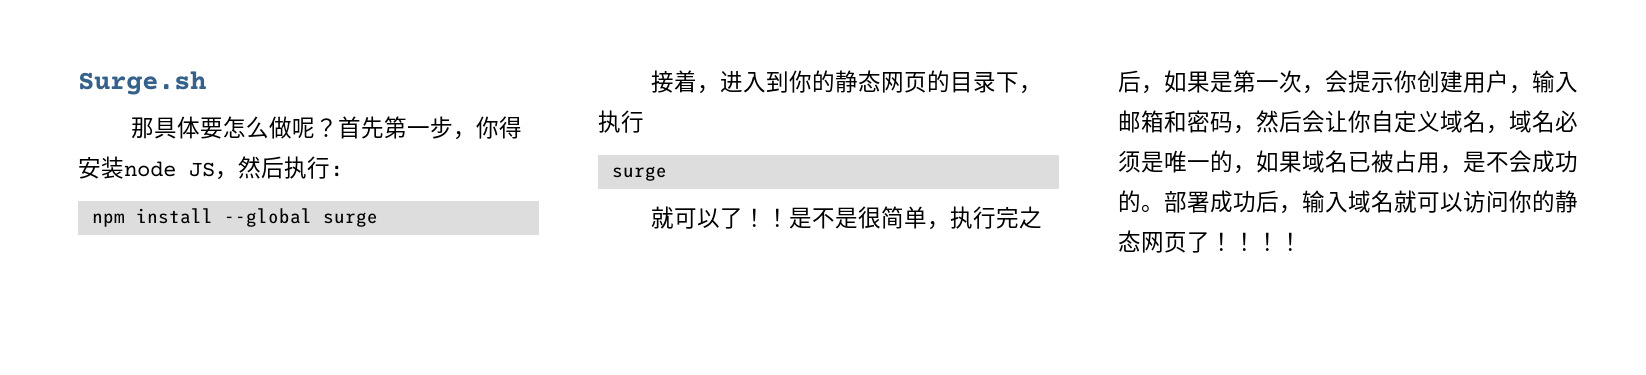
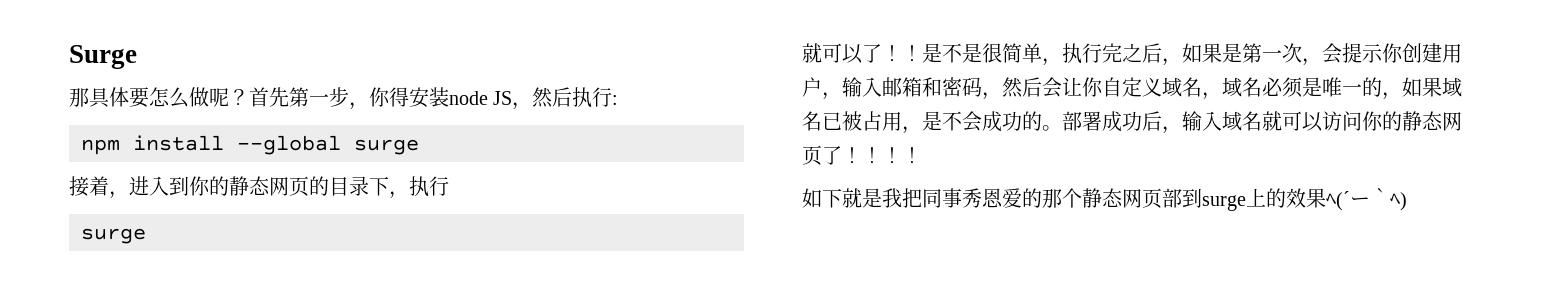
- Surge.sh
+ Surge
+ 如下就是我把同事秀恩爱的那个静态网页部到surge上的效果ﾍ(´ー｀ﾍ)

